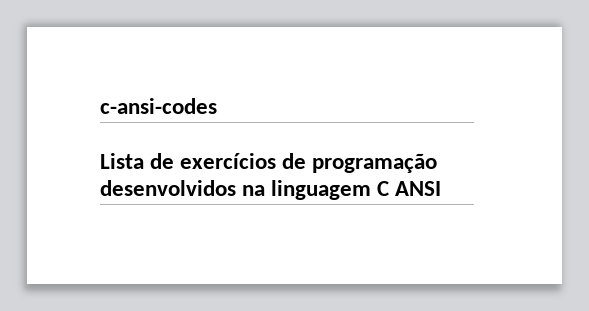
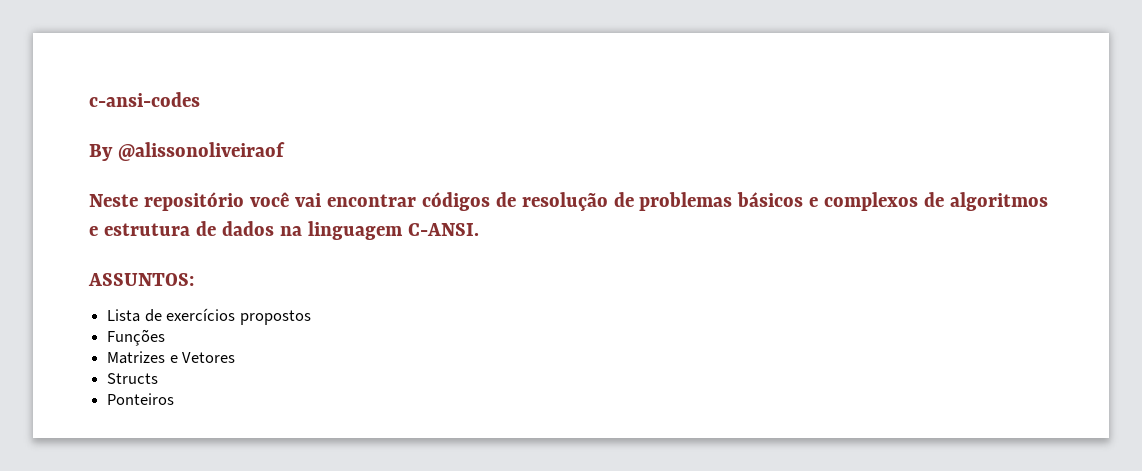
- Lista de exercícios de programação desenvolvidos na linguagem C ANSI
+ By @alissonoliveiraof
+ Neste repositório você vai encontrar códigos de resolução de problemas básicos e complexos de algoritmos e estrutura de dados na linguagem C-ANSI.
+ ASSUNTOS:
+ Lista de exercícios propostos
+ Funções
+ Matrizes e Vetores
+ Structs
+ Ponteiros

